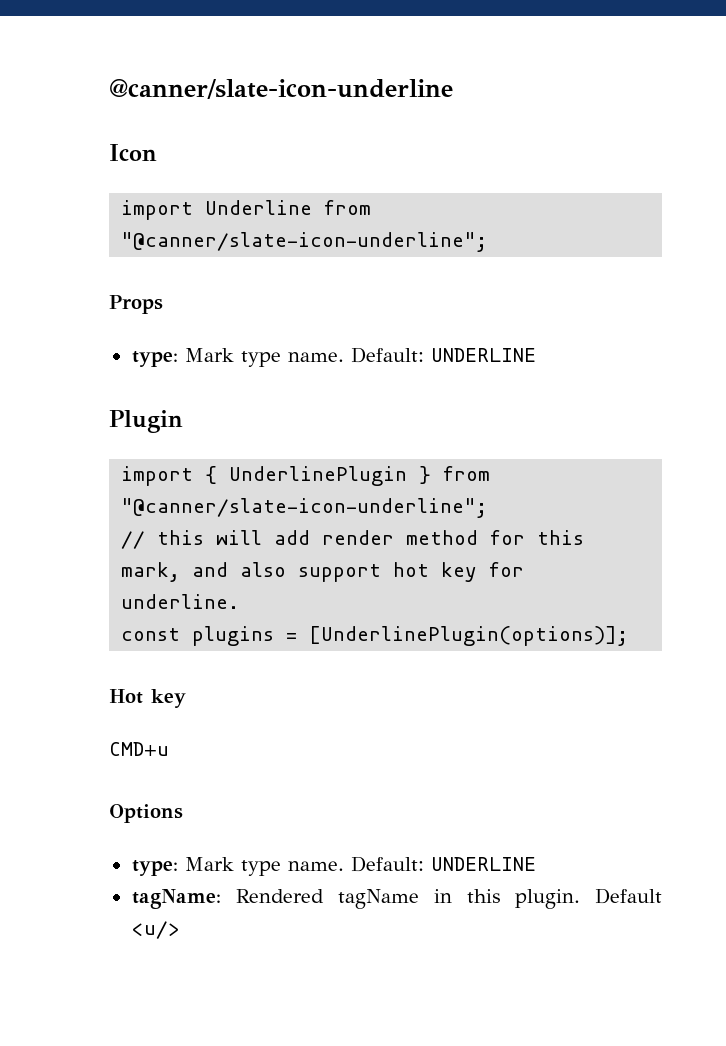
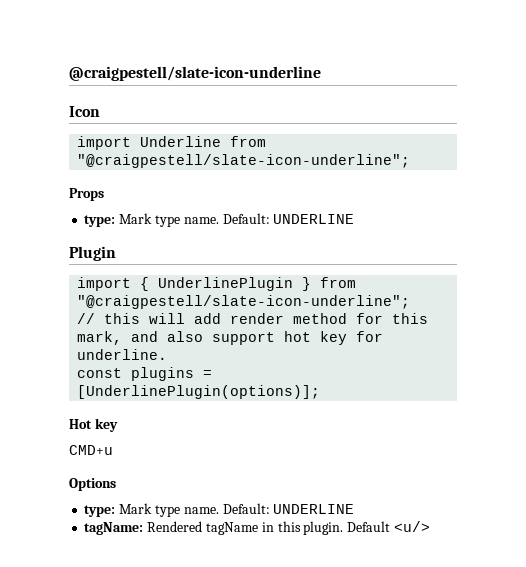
- @canner/slate-icon-underline
+ @craigpestell/slate-icon-underline
- import Underline from "@canner/slate-icon-underline";
+ import Underline from "@craigpestell/slate-icon-underline";
- import { UnderlinePlugin } from "@canner/slate-icon-underline";
+ import { UnderlinePlugin } from "@craigpestell/slate-icon-underline";

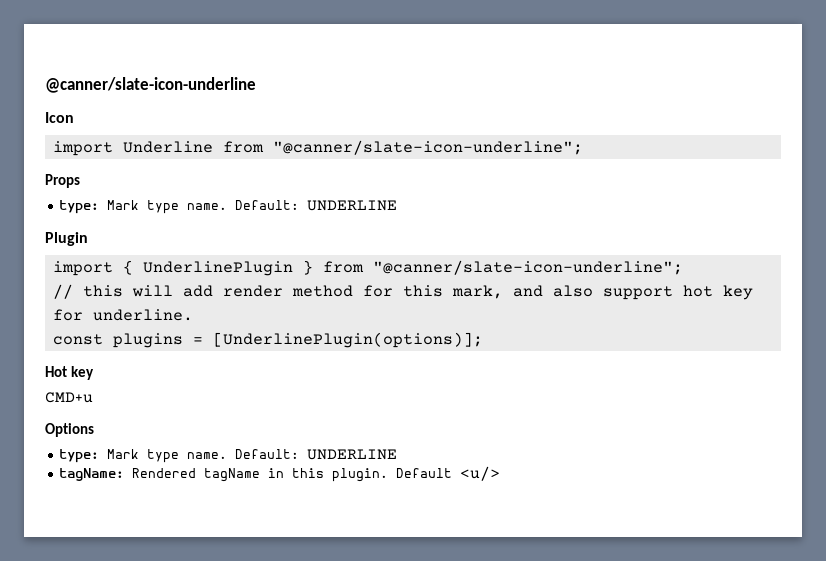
- @craigpestell/slate-icon-underline
+ @canner/slate-icon-underline
- import Underline from "@craigpestell/slate-icon-underline";
+ import Underline from "@canner/slate-icon-underline";
- import { UnderlinePlugin } from "@craigpestell/slate-icon-underline";
+ import { UnderlinePlugin } from "@canner/slate-icon-underline";

